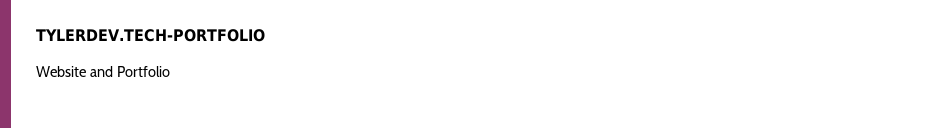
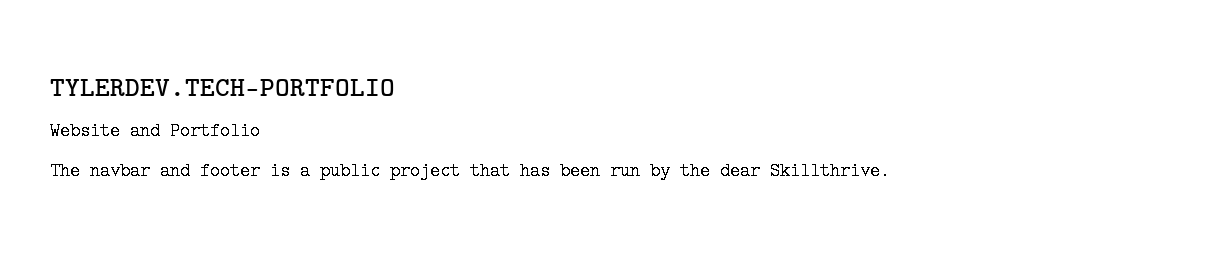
+ The navbar and footer is a public project that has been run by the dear Skillthrive.

